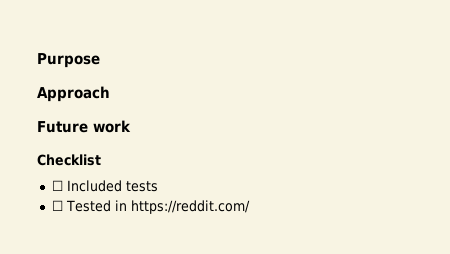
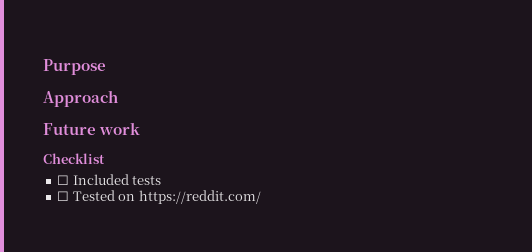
- ☐ Tested in https://reddit.com/
+ ☐ Tested on https://reddit.com/

